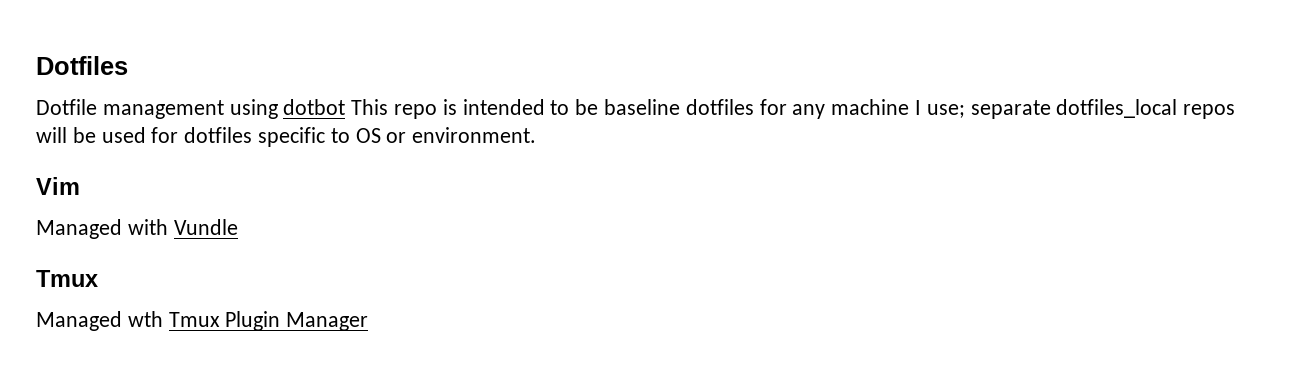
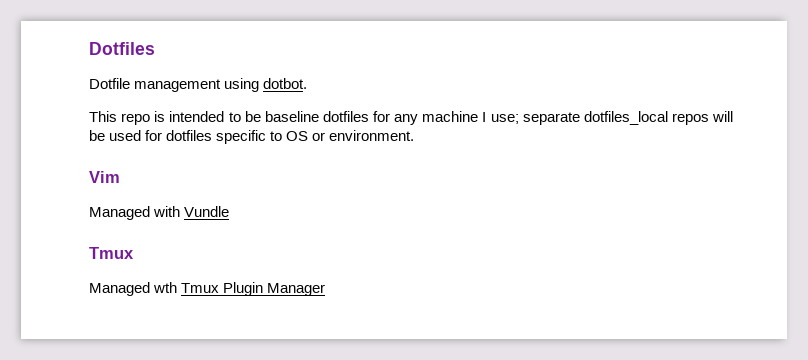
- Dotfile management using dotbot This repo is intended to be baseline dotfiles for any machine I use; separate dotfiles_local repos will be used for dotfiles specific to OS or environment.
+ Dotfile management using dotbot.
+ This repo is intended to be baseline dotfiles for any machine I use; separate dotfiles_local repos will be used for dotfiles specific to OS or environment.

